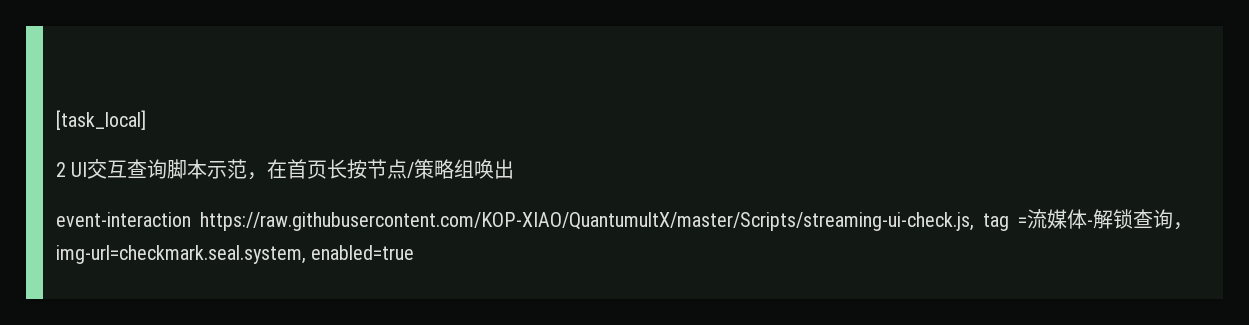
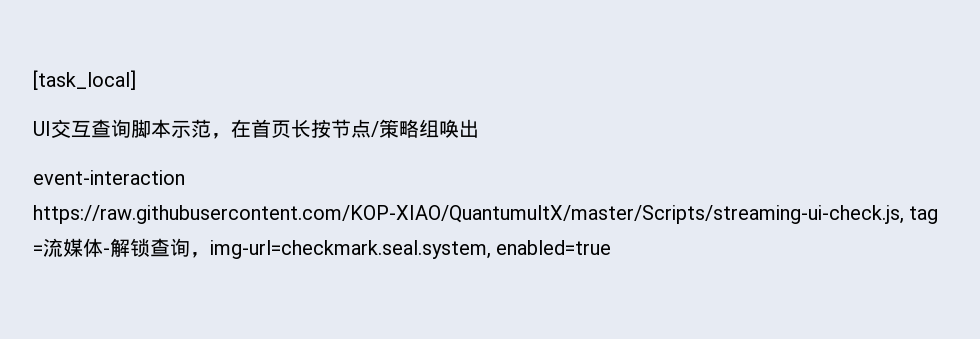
- 2 UI交互查询脚本示范，在首页长按节点/策略组唤出
+ UI交互查询脚本示范，在首页长按节点/策略组唤出

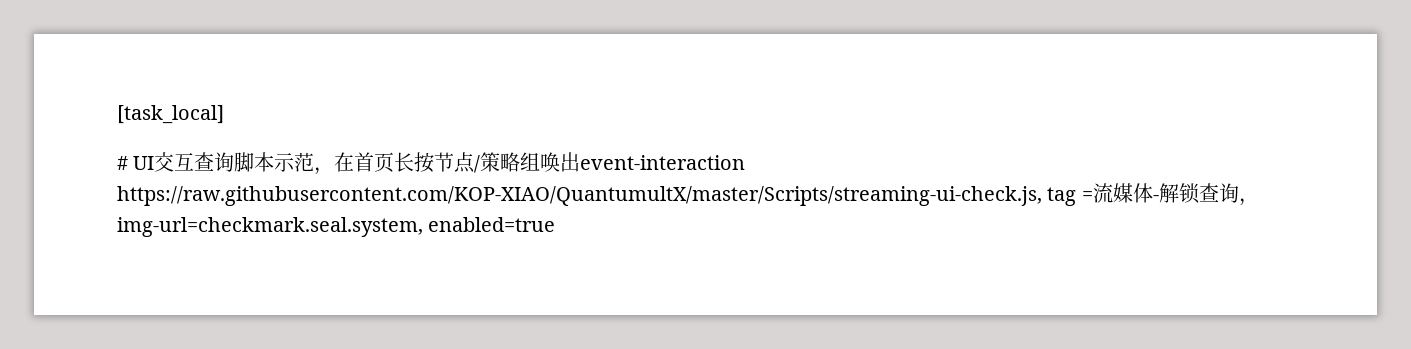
- UI交互查询脚本示范，在首页长按节点/策略组唤出
- event-interaction https://raw.githubusercontent.com/KOP-XIAO/QuantumultX/master/Scripts/streaming-ui-check.js, tag =流媒体-解锁查询，img-url=checkmark.seal.system, enabled=true
+ # UI交互查询脚本示范，在首页长按节点/策略组唤出event-interaction https://raw.githubusercontent.com/KOP-XIAO/QuantumultX/master/Scripts/streaming-ui-check.js, tag =流媒体-解锁查询，img-url=checkmark.seal.system, enabled=true

